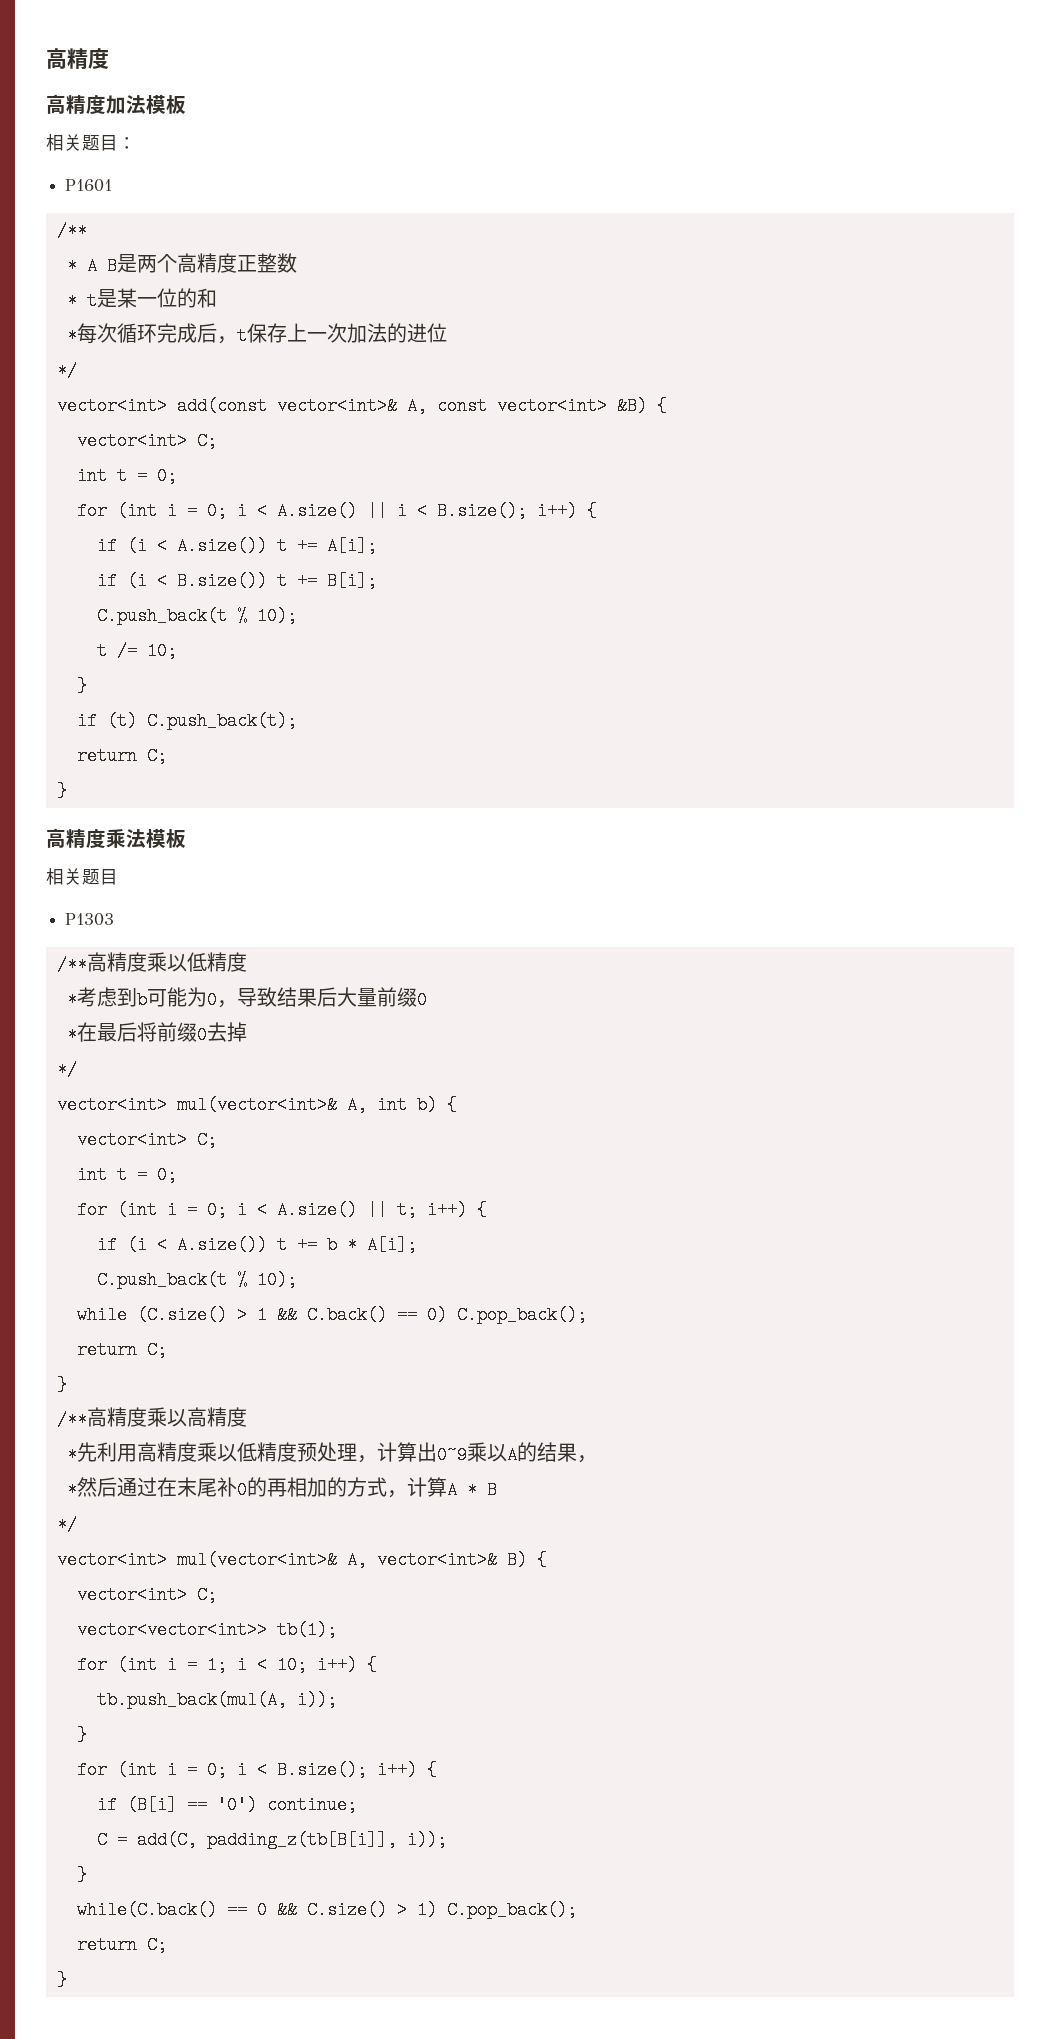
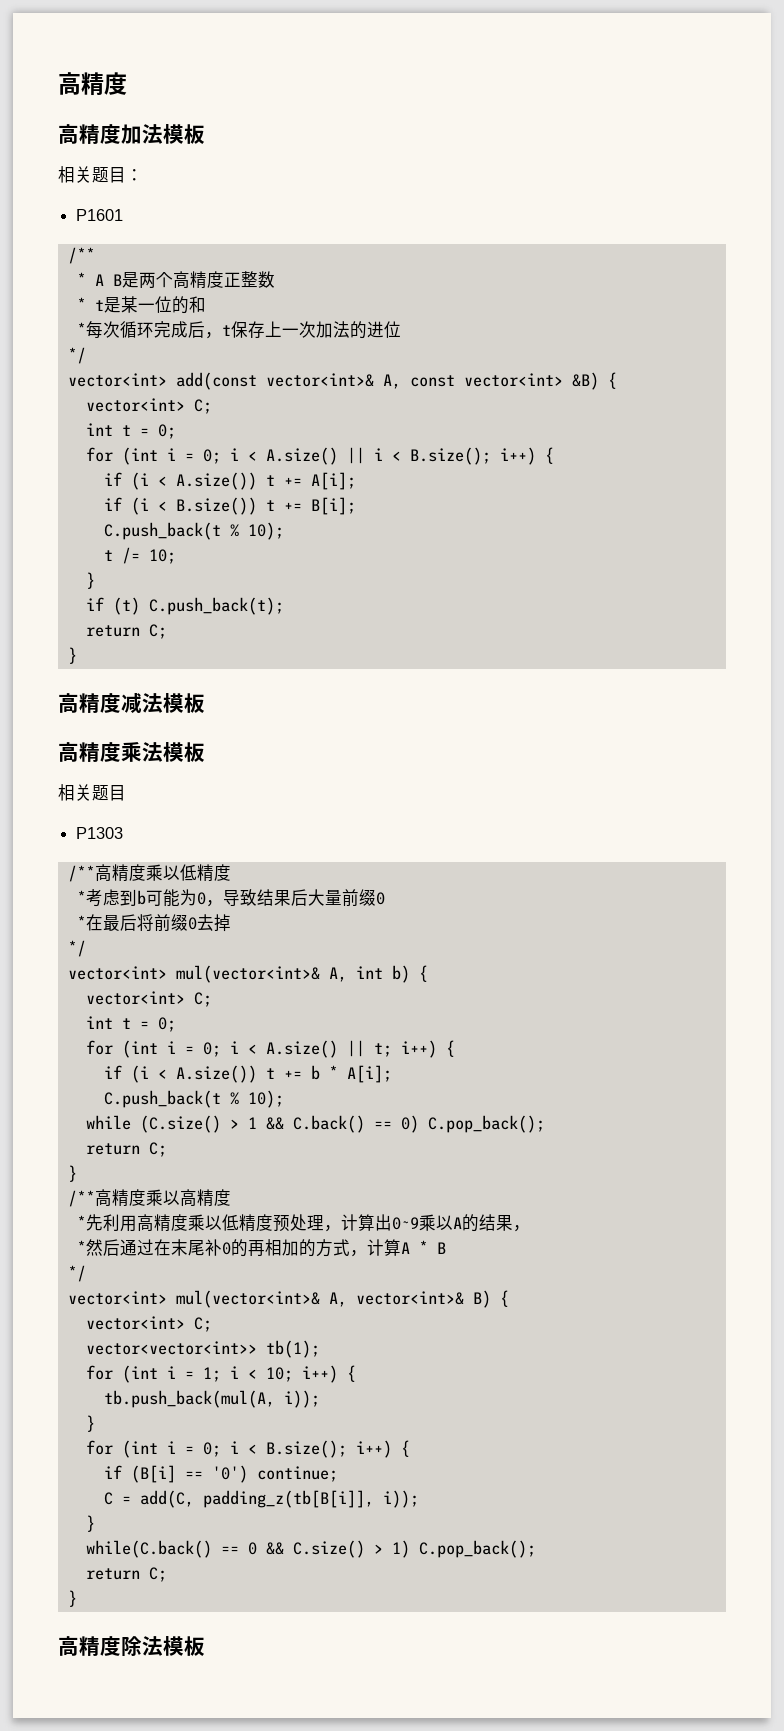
+ 高精度减法模板
+ 高精度除法模板

